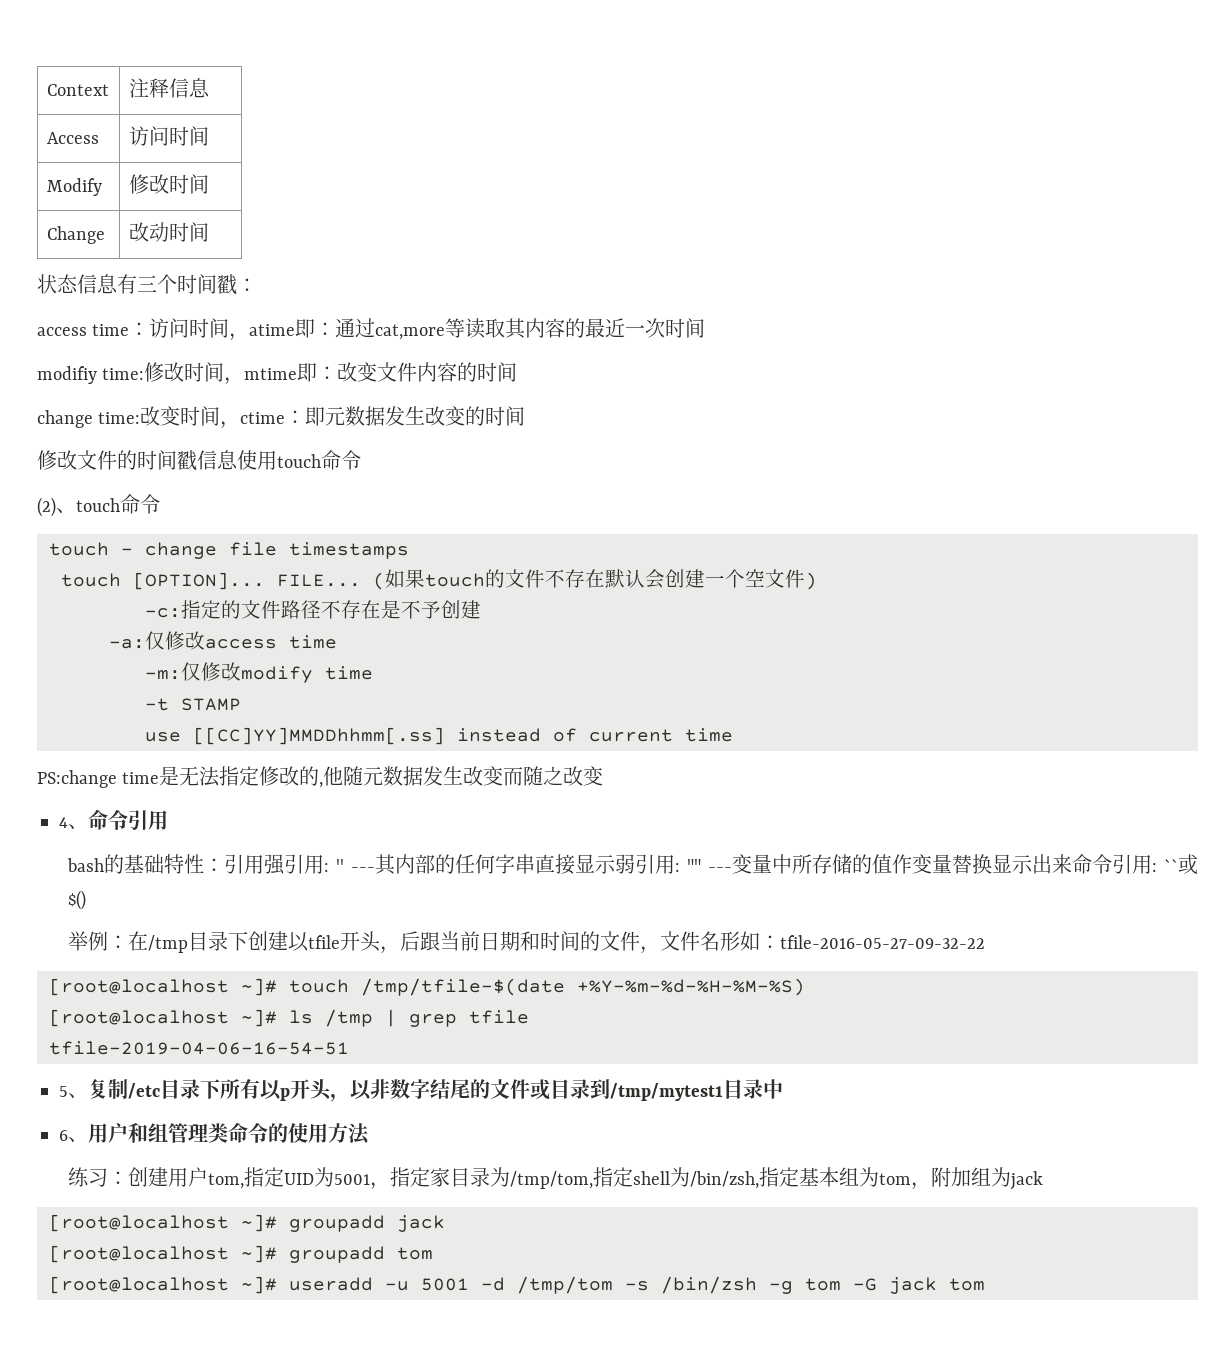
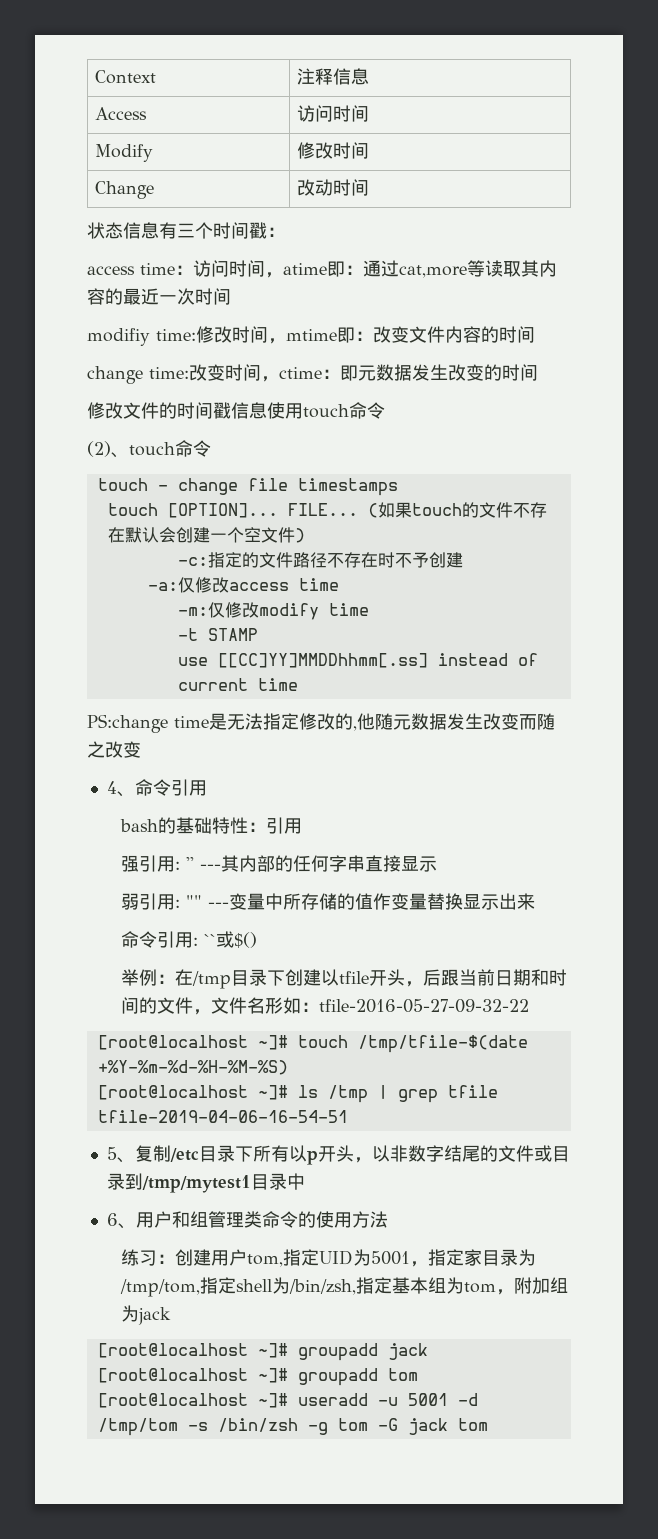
- -c:指定的文件路径不存在是不予创建
+ -c:指定的文件路径不存在时不予创建
- bash的基础特性：引用强引用: '' ---其内部的任何字串直接显示弱引用: "" ---变量中所存储的值作变量替换显示出来命令引用: ``或$()
+ bash的基础特性：引用
+ 强引用: '' ---其内部的任何字串直接显示
+ 弱引用: "" ---变量中所存储的值作变量替换显示出来
+ 命令引用: ``或$()

